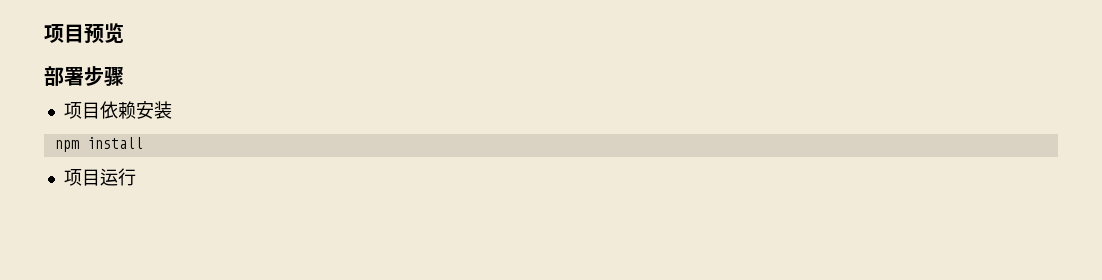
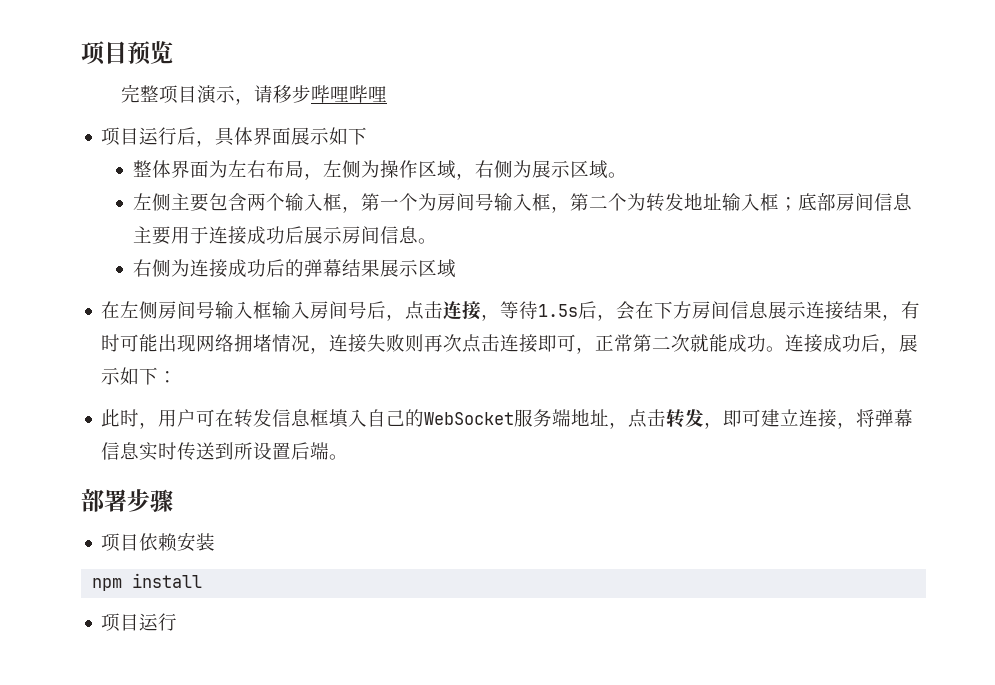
+ 完整项目演示，请移步哔哩哔哩
+ 项目运行后，具体界面展示如下
+ 整体界面为左右布局，左侧为操作区域，右侧为展示区域。
+ 左侧主要包含两个输入框，第一个为房间号输入框，第二个为转发地址输入框；底部房间信息主要用于连接成功后展示房间信息。
+ 右侧为连接成功后的弹幕结果展示区域
+ 在左侧房间号输入框输入房间号后，点击连接，等待1.5s后，会在下方房间信息展示连接结果，有时可能出现网络拥堵情况，连接失败则再次点击连接即可，正常第二次就能成功。连接成功后，展示如下：
+ 此时，用户可在转发信息框填入自己的WebSocket服务端地址，点击转发，即可建立连接，将弹幕信息实时传送到所设置后端。

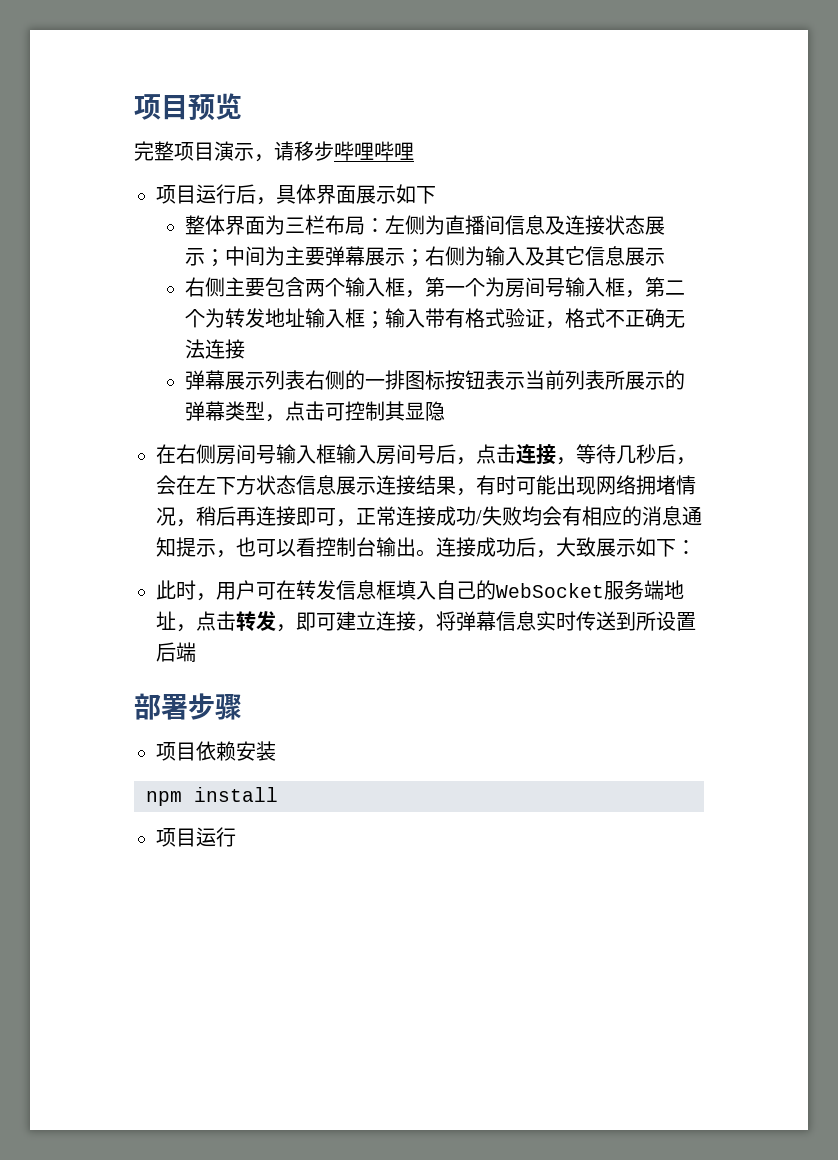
- 整体界面为左右布局，左侧为操作区域，右侧为展示区域。
- 左侧主要包含两个输入框，第一个为房间号输入框，第二个为转发地址输入框；底部房间信息主要用于连接成功后展示房间信息。
- 右侧为连接成功后的弹幕结果展示区域
- 在左侧房间号输入框输入房间号后，点击连接，等待1.5s后，会在下方房间信息展示连接结果，有时可能出现网络拥堵情况，连接失败则再次点击连接即可，正常第二次就能成功。
+ 整体界面为三栏布局：左侧为直播间信息及连接状态展示；中间为主要弹幕展示；右侧为输入及其它信息展示
+ 右侧主要包含两个输入框，第一个为房间号输入框，第二个为转发地址输入框；输入带有格式验证，格式不正确无法连接
+ 弹幕展示列表右侧的一排图标按钮表示当前列表所展示的弹幕类型，点击可控制其显隐
+ 在右侧房间号输入框输入房间号后，点击连接，等待几秒后，会在左下方状态信息展示连接结果，有时可能出现网络拥堵情况，稍后再连接即可，正常连接成功/失败均会有相应的消息通知提示，也可以看控制台输出。
- 连接成功后，展示如下：
+ 连接成功后，大致展示如下：
- 此时，用户可在转发信息框填入自己的WebSocket服务端地址，点击转发，即可建立连接，将弹幕信息实时传送到所设置后端。
+ 此时，用户可在转发信息框填入自己的WebSocket服务端地址，点击转发，即可建立连接，将弹幕信息实时传送到所设置后端

